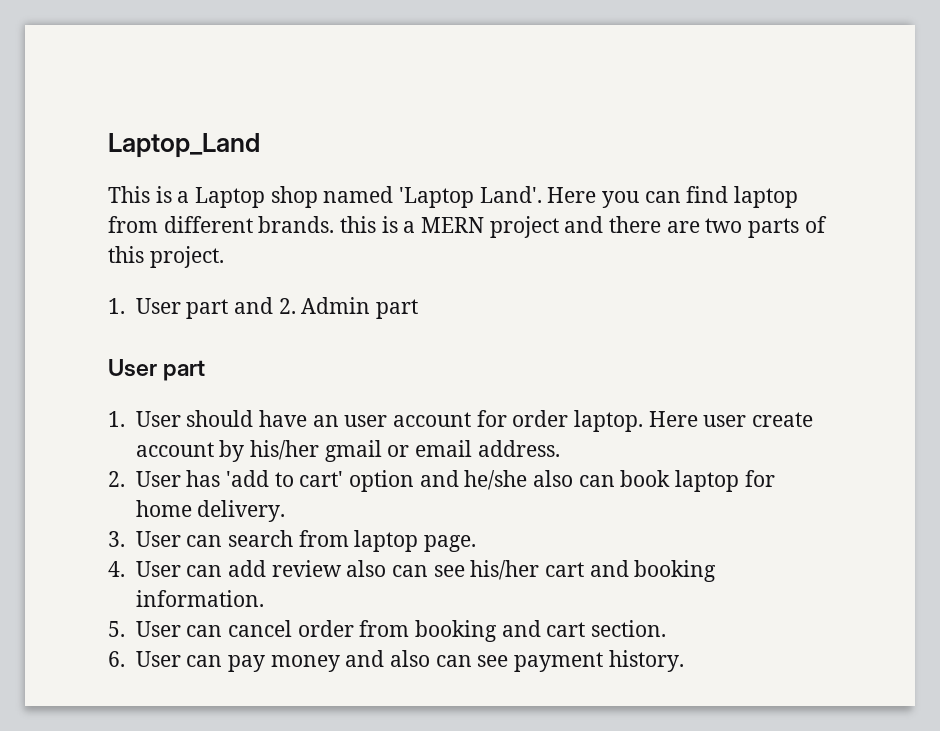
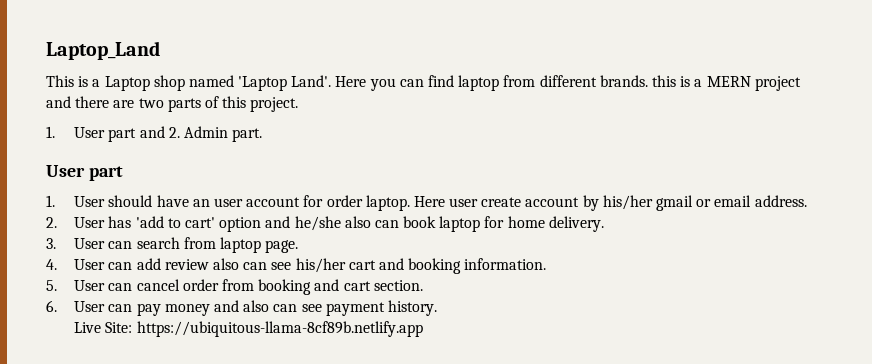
- 1. User part and 2. Admin part
+ 1. User part and 2. Admin part.
+ Live Site: https://ubiquitous-llama-8cf89b.netlify.app

